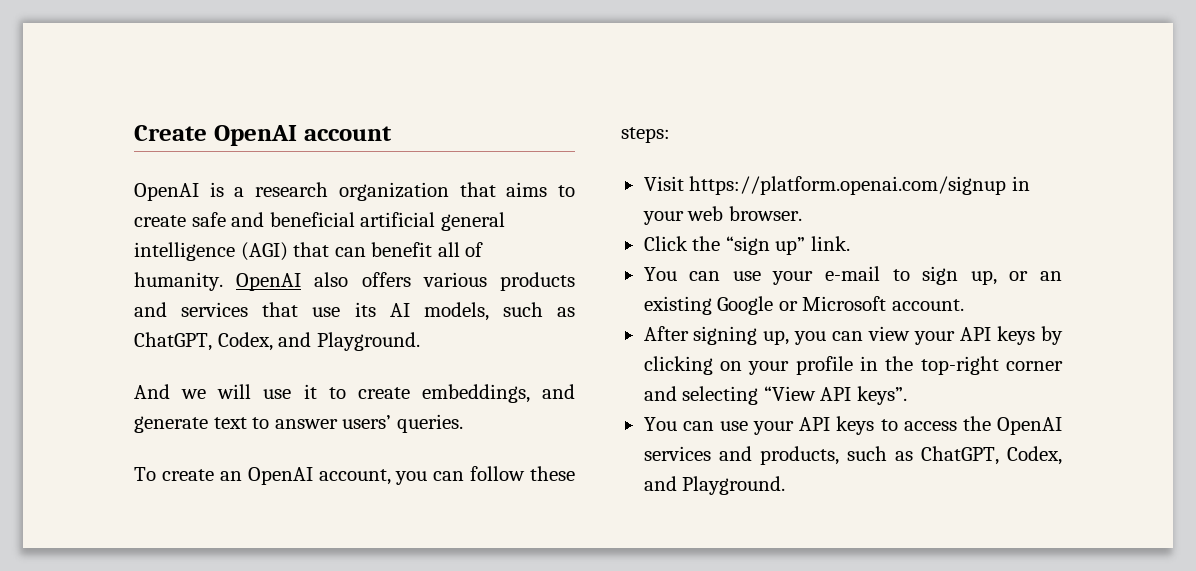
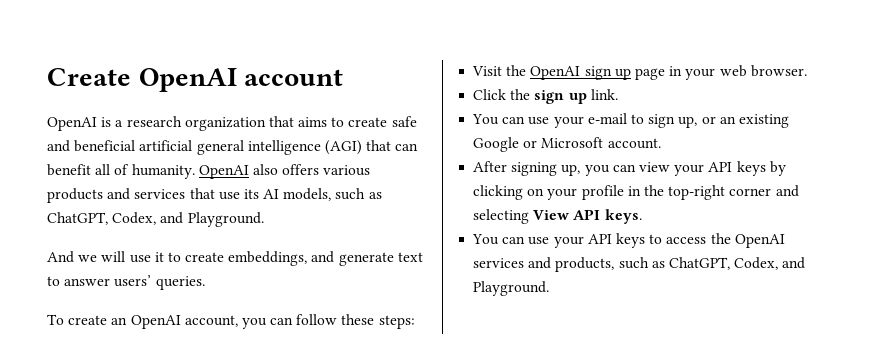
- Visit https://platform.openai.com/signup in your web browser.
+ Visit the OpenAI sign up page in your web browser.
- Click the “sign up” link.
+ Click the sign up link.
- After signing up, you can view your API keys by clicking on your profile in the top-right corner and selecting “View API keys”.
+ After signing up, you can view your API keys by clicking on your profile in the top-right corner and selecting View API keys.

